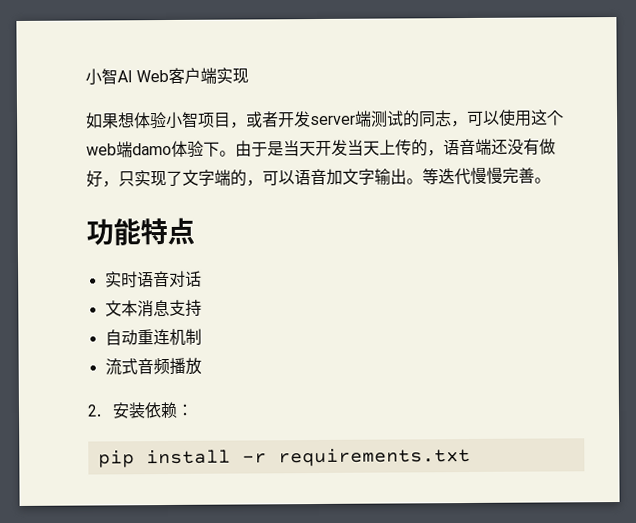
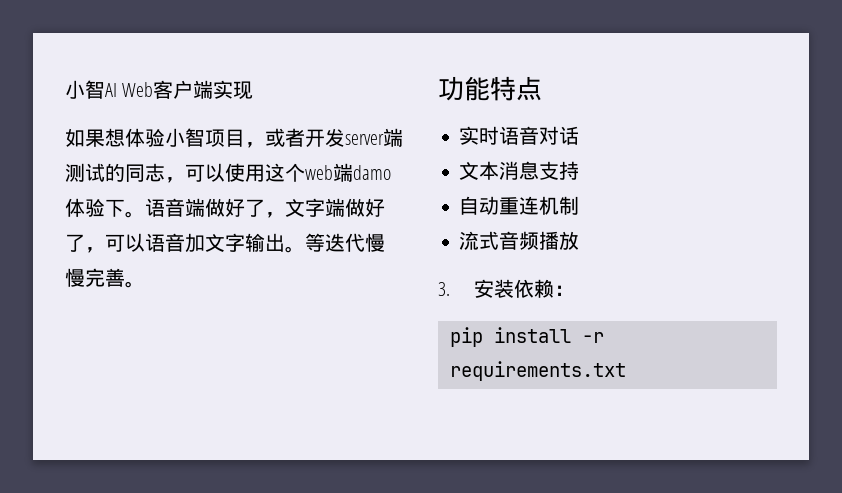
- 由于是当天开发当天上传的，语音端还没有做好，只实现了文字端的，可以语音加文字输出。
+ 语音端做好了，文字端做好了，可以语音加文字输出。
- 2.安装依赖：
+ 3.安装依赖：

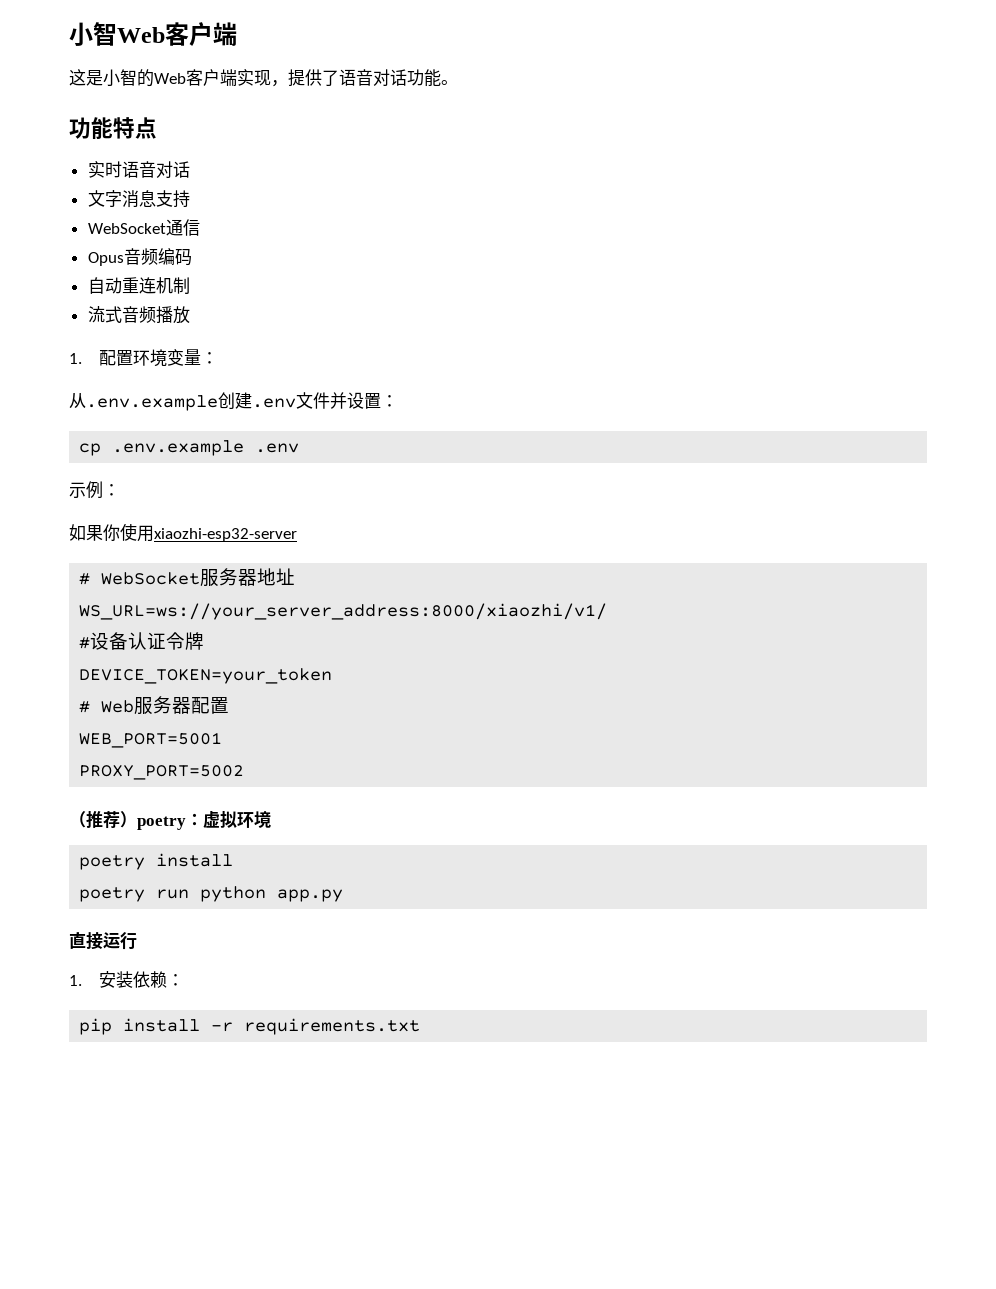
- 小智AI Web客户端实现
- 如果想体验小智项目，或者开发server端测试的同志，可以使用这个web端damo体验下。语音端做好了，文字端做好了，可以语音加文字输出。等迭代慢慢完善。
+ 小智Web客户端
+ 这是小智的Web客户端实现，提供了语音对话功能。
- 文本消息支持
+ 文字消息支持
+ WebSocket通信
+ Opus音频编码
- 3.安装依赖：
+ 1.配置环境变量：
+ 从.env.example创建.env文件并设置：
+ cp .env.example .env
+ 示例：
+ 如果你使用xiaozhi-esp32-server
+ # WebSocket服务器地址
+ WS_URL=ws://your_server_address:8000/xiaozhi/v1/
+ #设备认证令牌
+ DEVICE_TOKEN=your_token
+ # Web服务器配置
+ WEB_PORT=5001
+ PROXY_PORT=5002
+ （推荐）poetry：虚拟环境
+ poetry install
+ poetry run python app.py
+ 直接运行
+ 1.安装依赖：

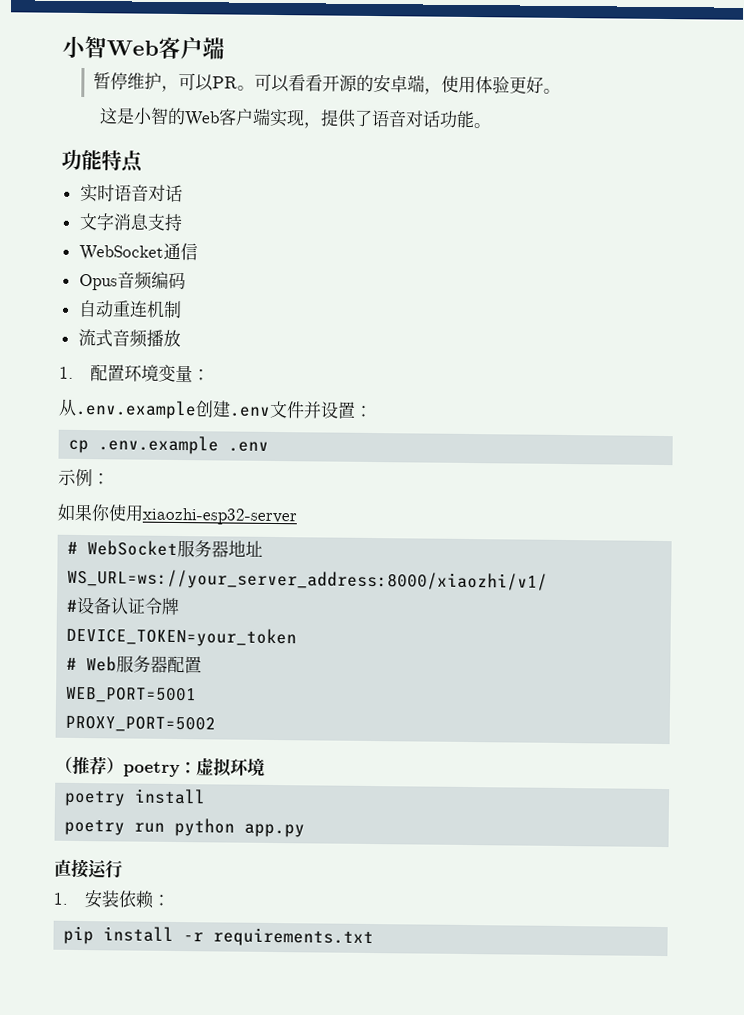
+ 暂停维护，可以PR。可以看看开源的安卓端，使用体验更好。

